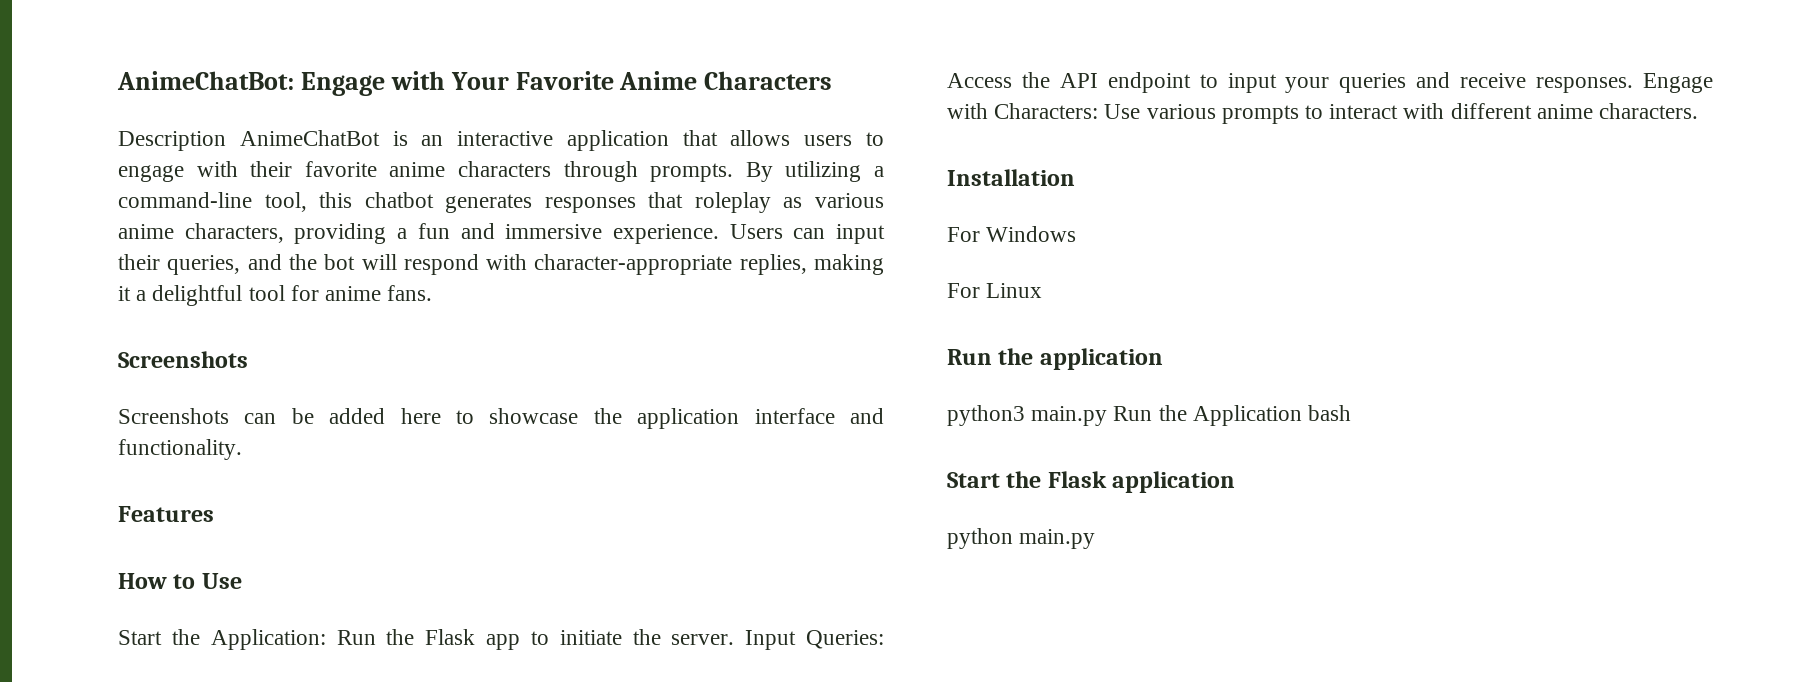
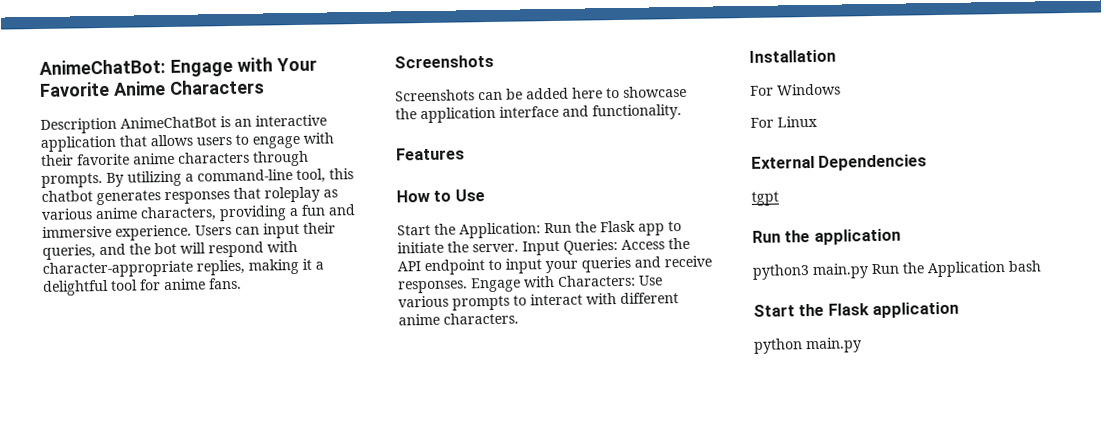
+ External Dependencies
+ tgpt

